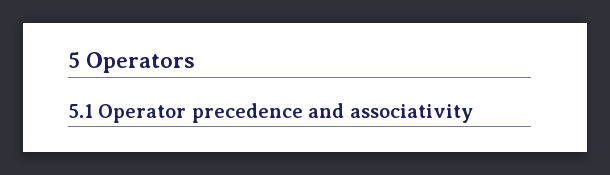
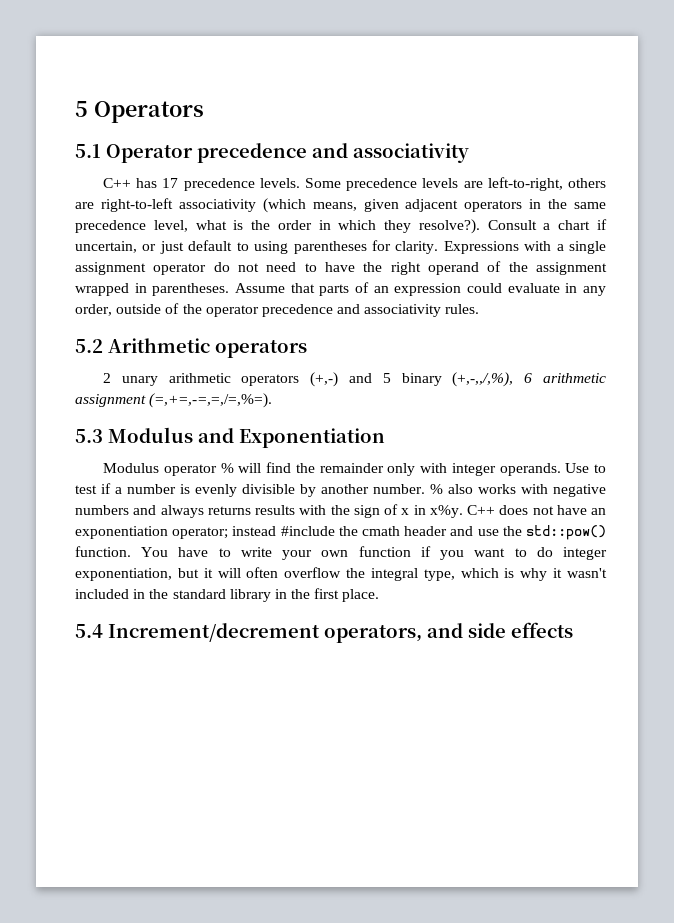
+ C++ has 17 precedence levels. Some precedence levels are left-to-right, others are right-to-left associativity (which means, given adjacent operators in the same precedence level, what is the order in which they resolve?). Consult a chart if uncertain, or just default to using parentheses for clarity. Expressions with a single assignment operator do not need to have the right operand of the assignment wrapped in parentheses. Assume that parts of an expression could evaluate in any order, outside of the operator precedence and associativity rules.
+ 5.2 Arithmetic operators
+ 2 unary arithmetic operators (+,-) and 5 binary (+,-,,/,%), 6 arithmetic assignment (=,+=,-=,=,/=,%=).
+ 5.3 Modulus and Exponentiation
+ Modulus operator % will find the remainder only with integer operands. Use to test if a number is evenly divisible by another number. % also works with negative numbers and always returns results with the sign of x in x%y. C++ does not have an exponentiation operator; instead #include the cmath header and use the std::pow() function. You have to write your own function if you want to do integer exponentiation, but it will often overflow the integral type, which is why it wasn't included in the standard library in the first place.
+ 5.4 Increment/decrement operators, and side effects

